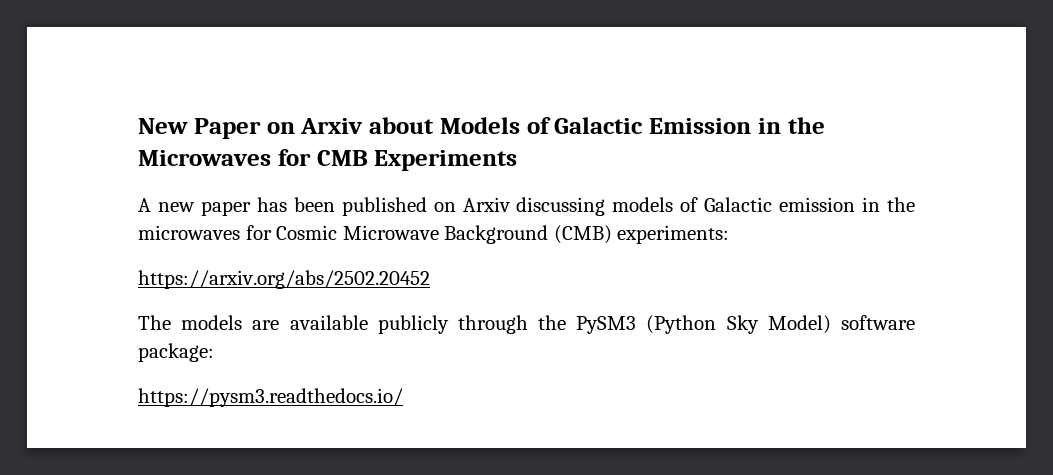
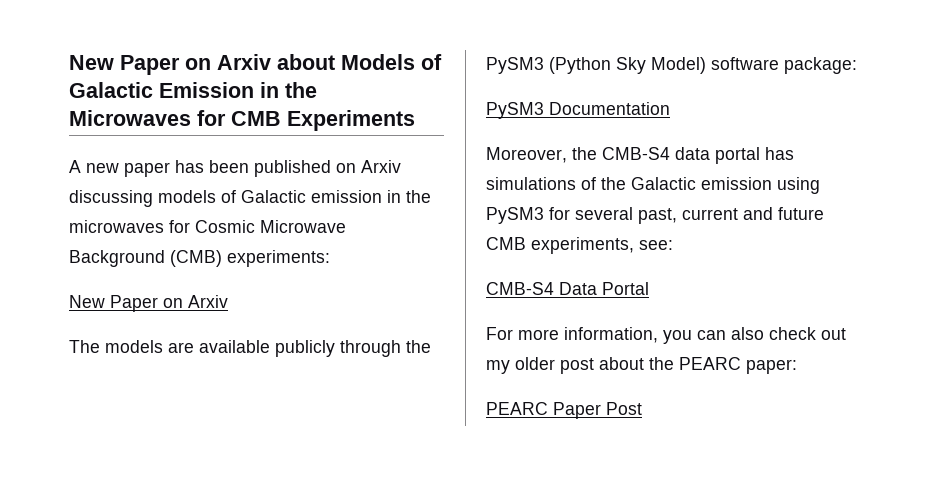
  A new paper has been published on Arxiv discussing models of Galactic emission in the microwaves for Cosmic Microwave Background (CMB) experiments:
- https://arxiv.org/abs/2502.20452
+ New Paper on Arxiv
- https://pysm3.readthedocs.io/
+ PySM3 Documentation
+ Moreover, the CMB-S4 data portal has simulations of the Galactic emission using PySM3 for several past, current and future CMB experiments, see:
+ CMB-S4 Data Portal
+ For more information, you can also check out my older post about the PEARC paper:
+ PEARC Paper Post

